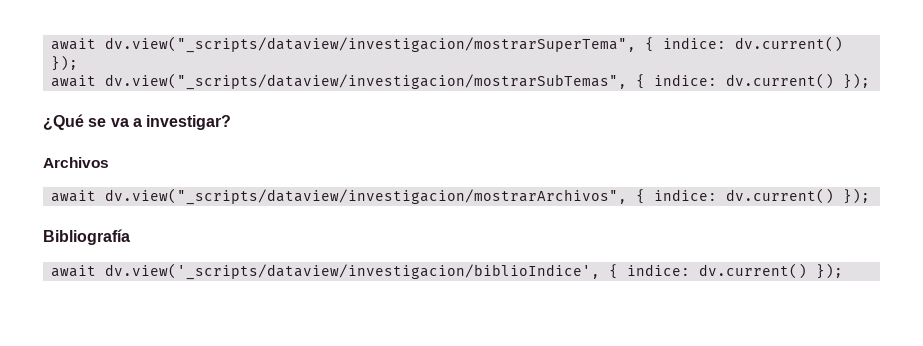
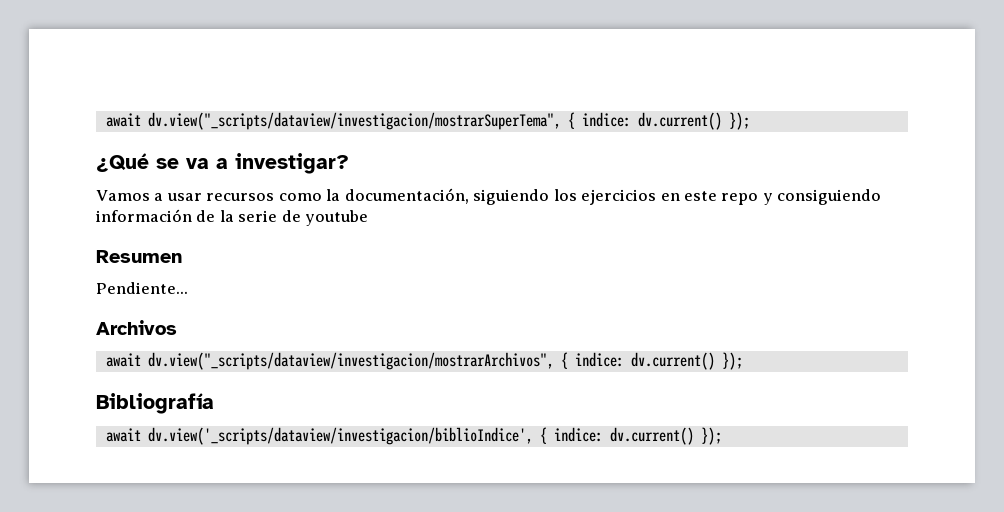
- await dv.view("_scripts/dataview/investigacion/mostrarSubTemas", { indice: dv.current() });
+ Vamos a usar recursos como la documentación, siguiendo los ejercicios en este repo y consiguiendo información de la serie de youtube
+ Resumen
+ Pendiente...

